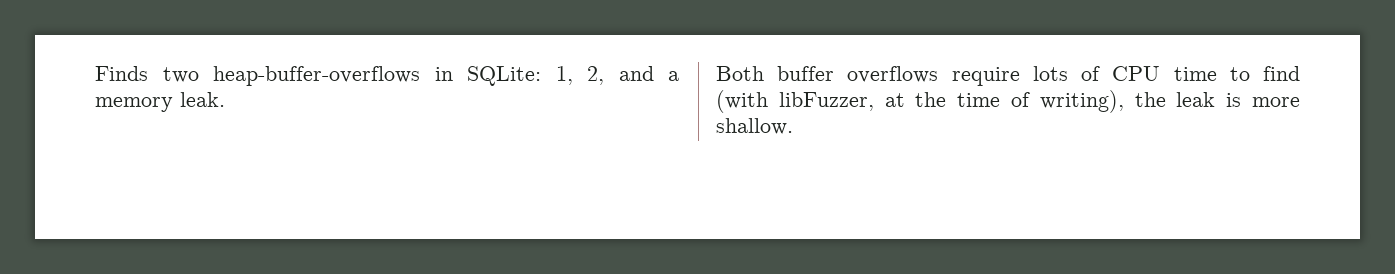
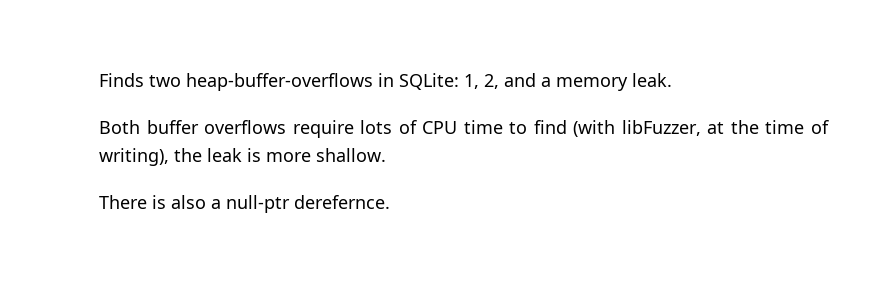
+ There is also a null-ptr derefernce.

